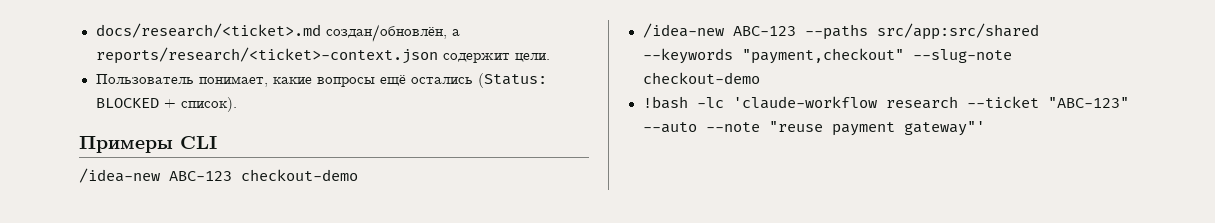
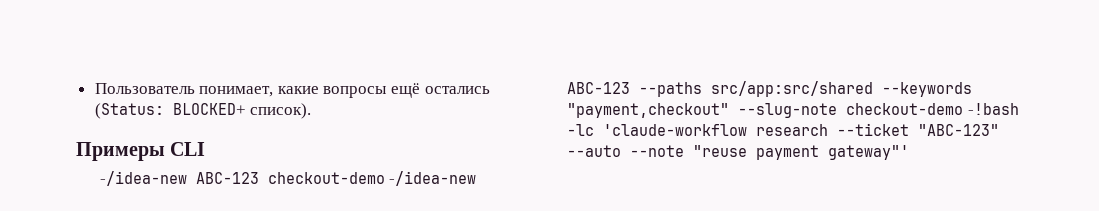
- docs/research/<ticket>.md создан/обновлён, а reports/research/<ticket>-context.json содержит цели.
- Пользователь понимает, какие вопросы ещё остались (Status: BLOCKED + список).
+ Пользователь понимает, какие вопросы ещё остались (Status: BLOCKED+ список).
- /idea-new ABC-123 checkout-demo
- /idea-new ABC-123 --paths src/app:src/shared --keywords "payment,checkout" --slug-note checkout-demo
- !bash -lc 'claude-workflow research --ticket "ABC-123" --auto --note "reuse payment gateway"'
+ -/idea-new ABC-123 checkout-demo -/idea-new ABC-123 --paths src/app:src/shared --keywords "payment,checkout" --slug-note checkout-demo -!bash -lc 'claude-workflow research --ticket "ABC-123" --auto --note "reuse payment gateway"'

